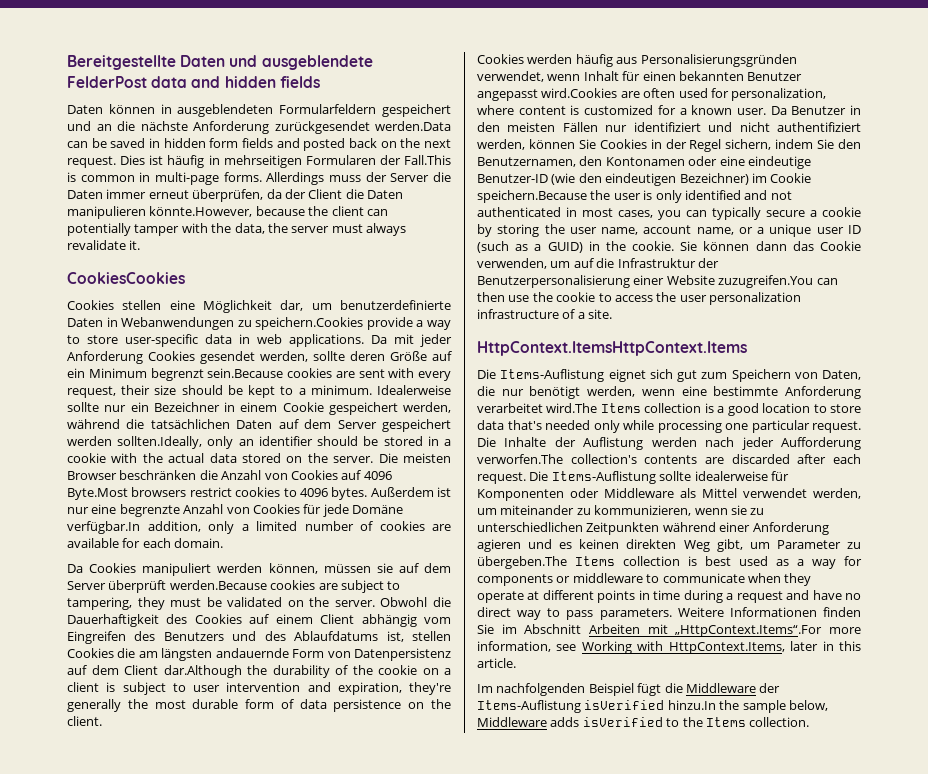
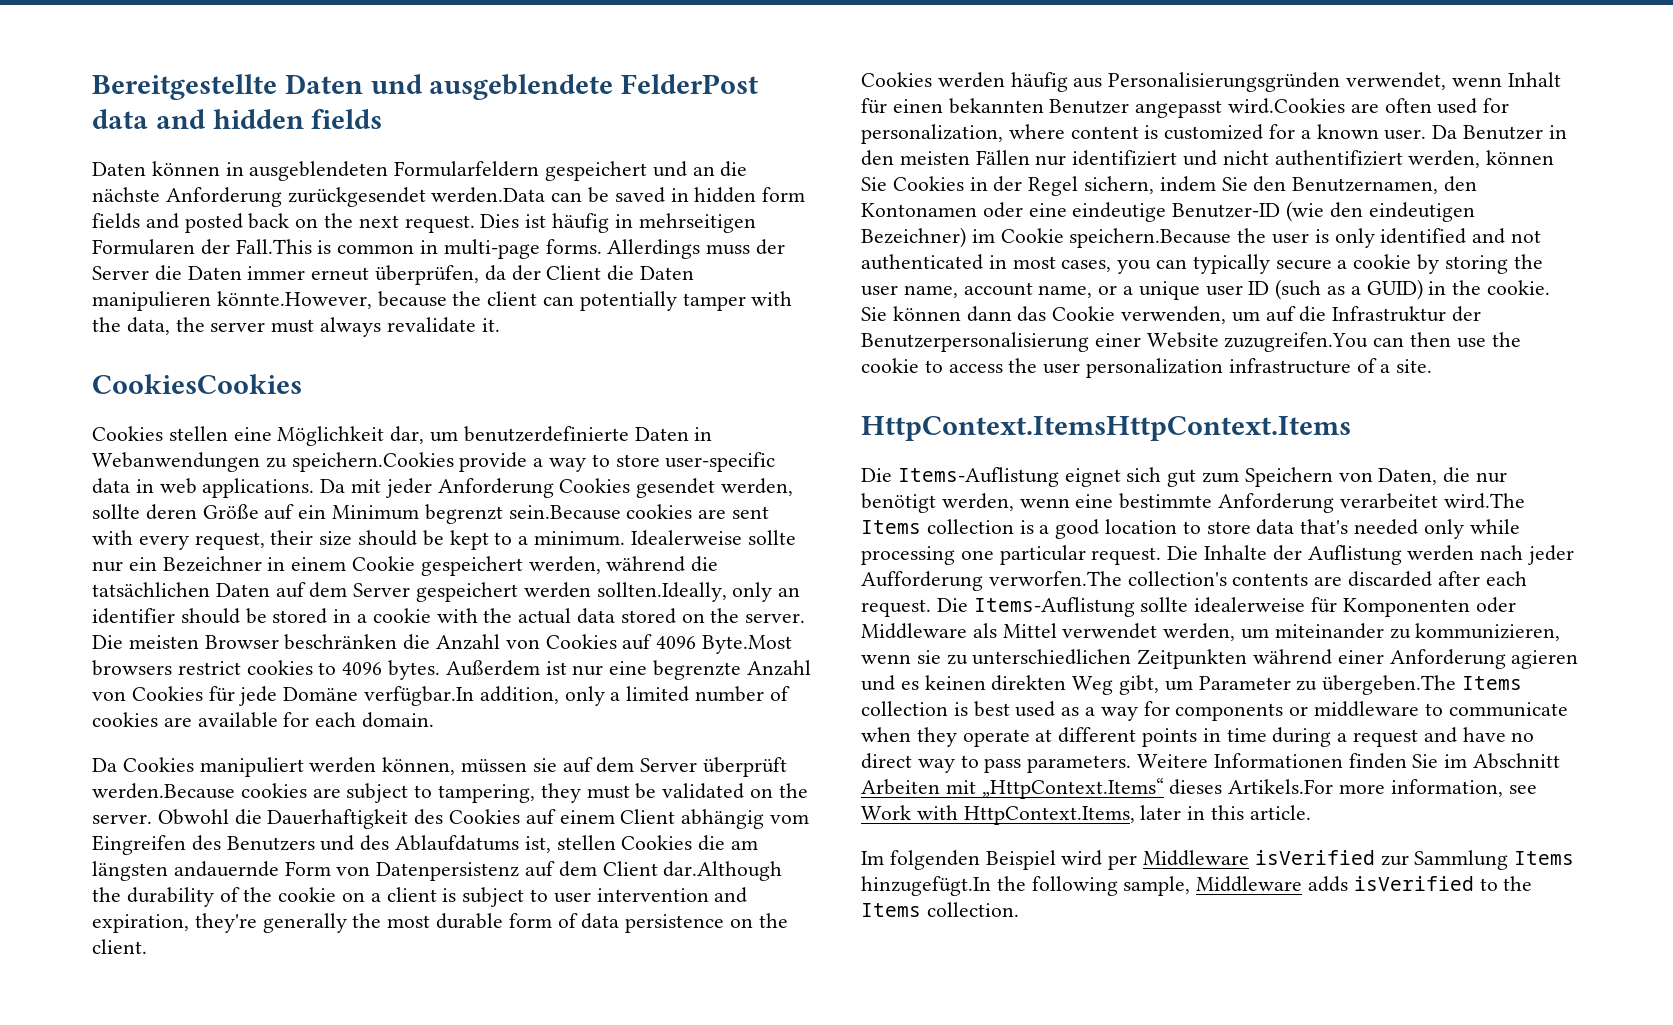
- Weitere Informationen finden Sie im Abschnitt Arbeiten mit „HttpContext.Items“.For more information, see Working with HttpContext.Items, later in this article.
+ Weitere Informationen finden Sie im Abschnitt Arbeiten mit „HttpContext.Items“ dieses Artikels.For more information, see Work with HttpContext.Items, later in this article.
- Im nachfolgenden Beispiel fügt die Middleware der Items-Auflistung isVerified hinzu.In the sample below, Middleware adds isVerified to the Items collection.
+ Im folgenden Beispiel wird per Middleware isVerified zur Sammlung Items hinzugefügt.In the following sample, Middleware adds isVerified to the Items collection.

